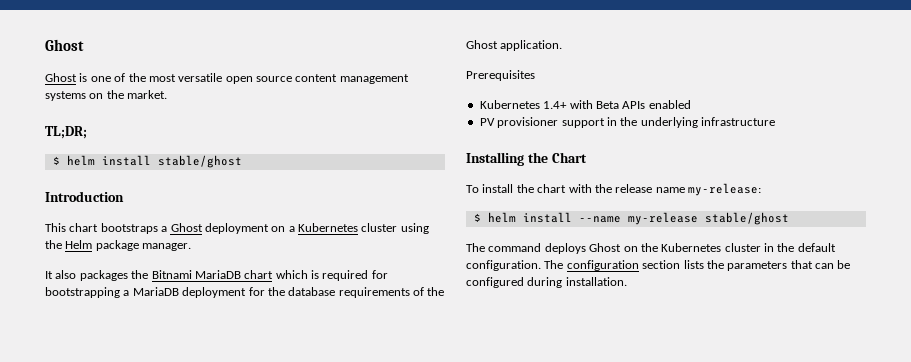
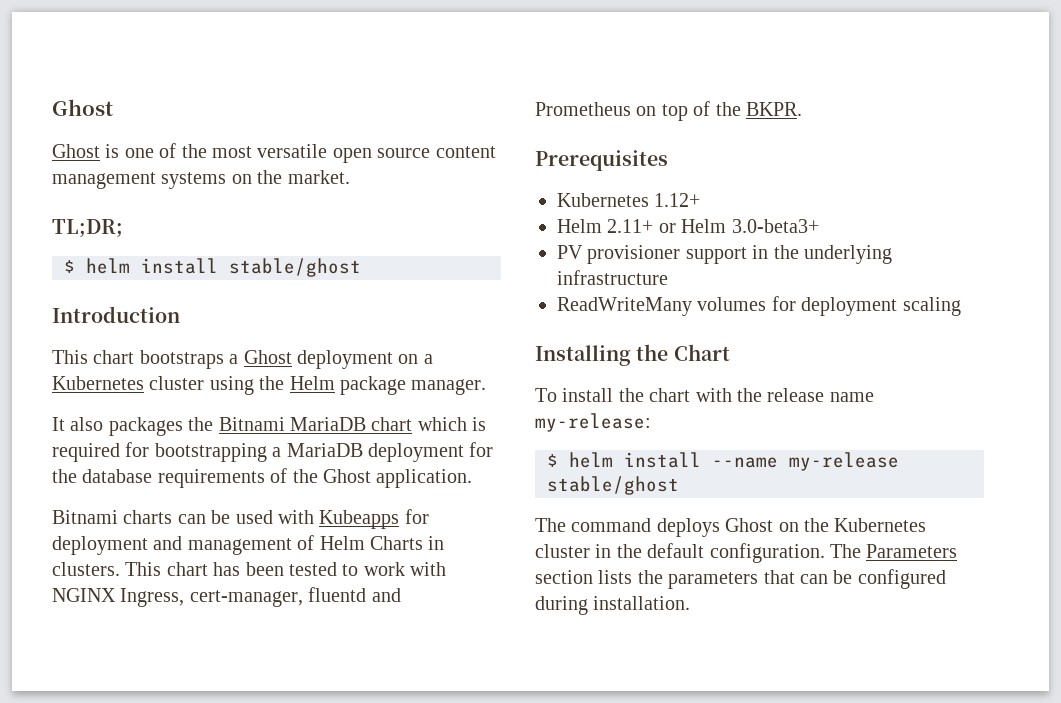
+ Bitnami charts can be used with Kubeapps for deployment and management of Helm Charts in clusters. This chart has been tested to work with NGINX Ingress, cert-manager, fluentd and Prometheus on top of the BKPR.
  Prerequisites
- Kubernetes 1.4+ with Beta APIs enabled
+ Kubernetes 1.12+
+ Helm 2.11+ or Helm 3.0-beta3+
+ ReadWriteMany volumes for deployment scaling
- The configuration section lists the parameters that can be configured during installation.
+ The Parameters section lists the parameters that can be configured during installation.

